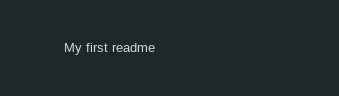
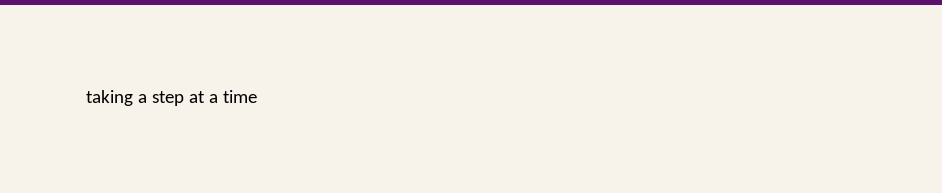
- My first readme
+ taking a step at a time

